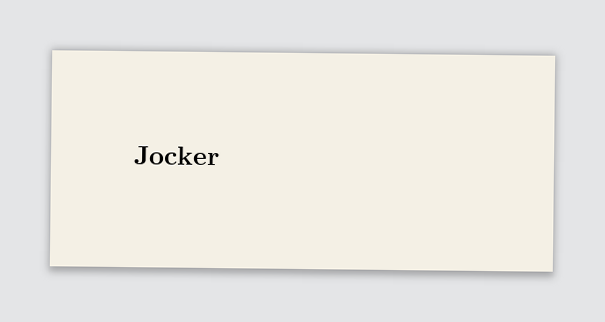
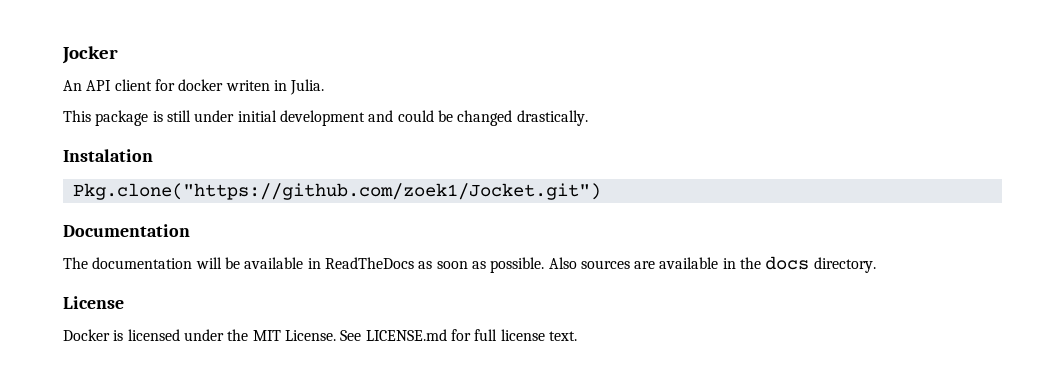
+ An API client for docker writen in Julia.
+ This package is still under initial development and could be changed drastically.
+ Instalation
+ Pkg.clone("https://github.com/zoek1/Jocket.git")
+ Documentation
+ The documentation will be available in ReadTheDocs as soon as possible. Also sources are available in the docs directory.
+ License
+ Docker is licensed under the MIT License. See LICENSE.md for full license text.

